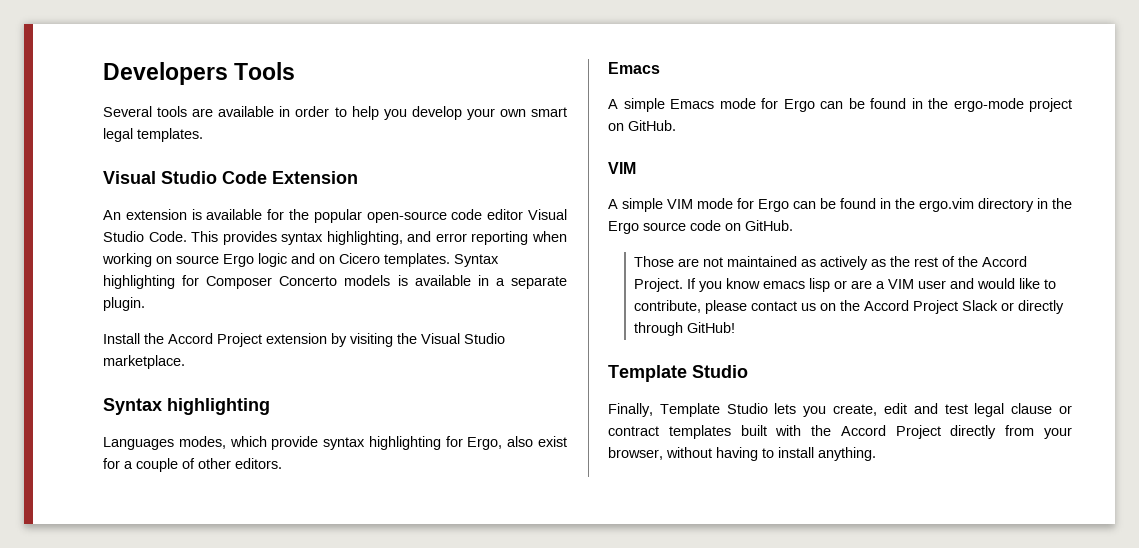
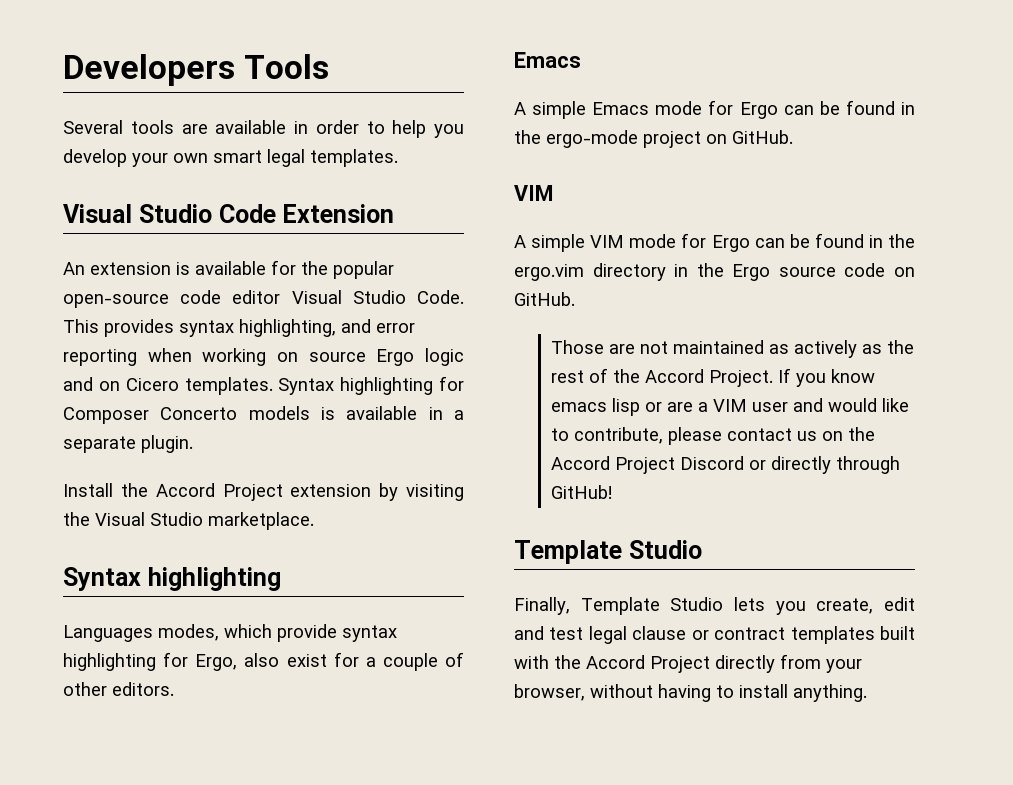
- If you know emacs lisp or are a VIM user and would like to contribute, please contact us on the Accord Project Slack or directly through GitHub!
+ If you know emacs lisp or are a VIM user and would like to contribute, please contact us on the Accord Project Discord or directly through GitHub!

